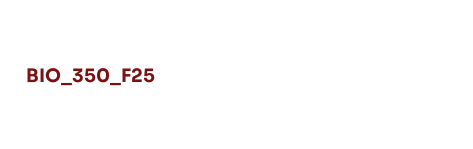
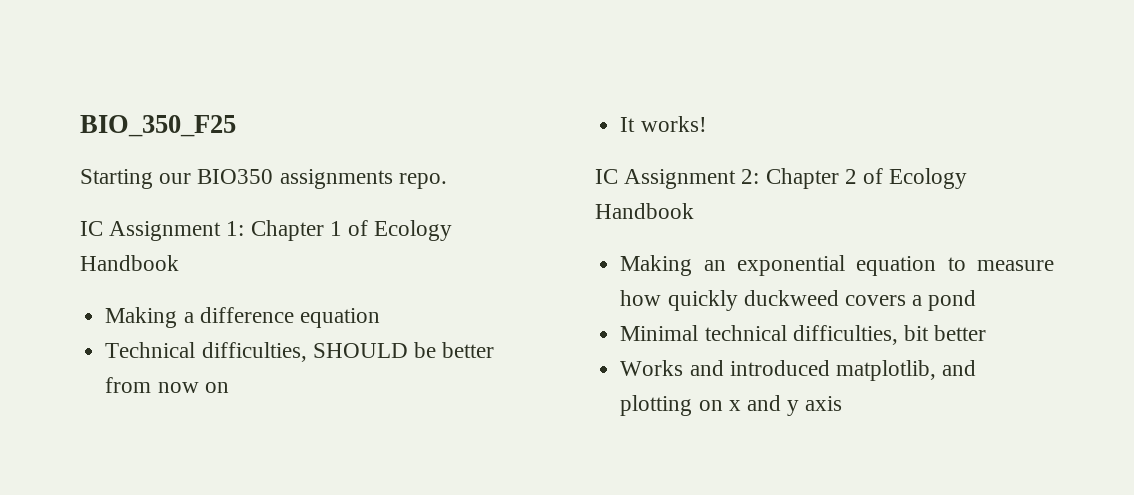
+ Starting our BIO350 assignments repo.
+ IC Assignment 1: Chapter 1 of Ecology Handbook
+ Making a difference equation
+ Technical difficulties, SHOULD be better from now on
+ It works!
+ IC Assignment 2: Chapter 2 of Ecology Handbook
+ Making an exponential equation to measure how quickly duckweed covers a pond
+ Minimal technical difficulties, bit better
+ Works and introduced matplotlib, and plotting on x and y axis

